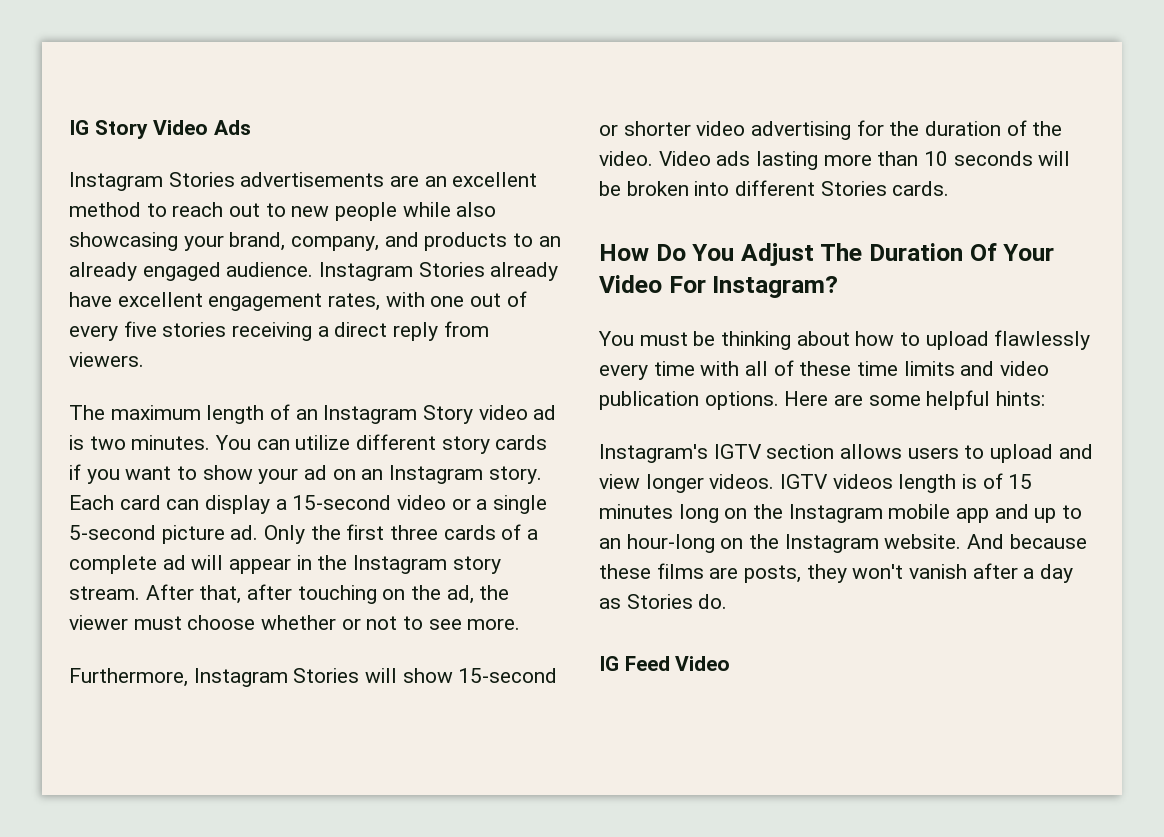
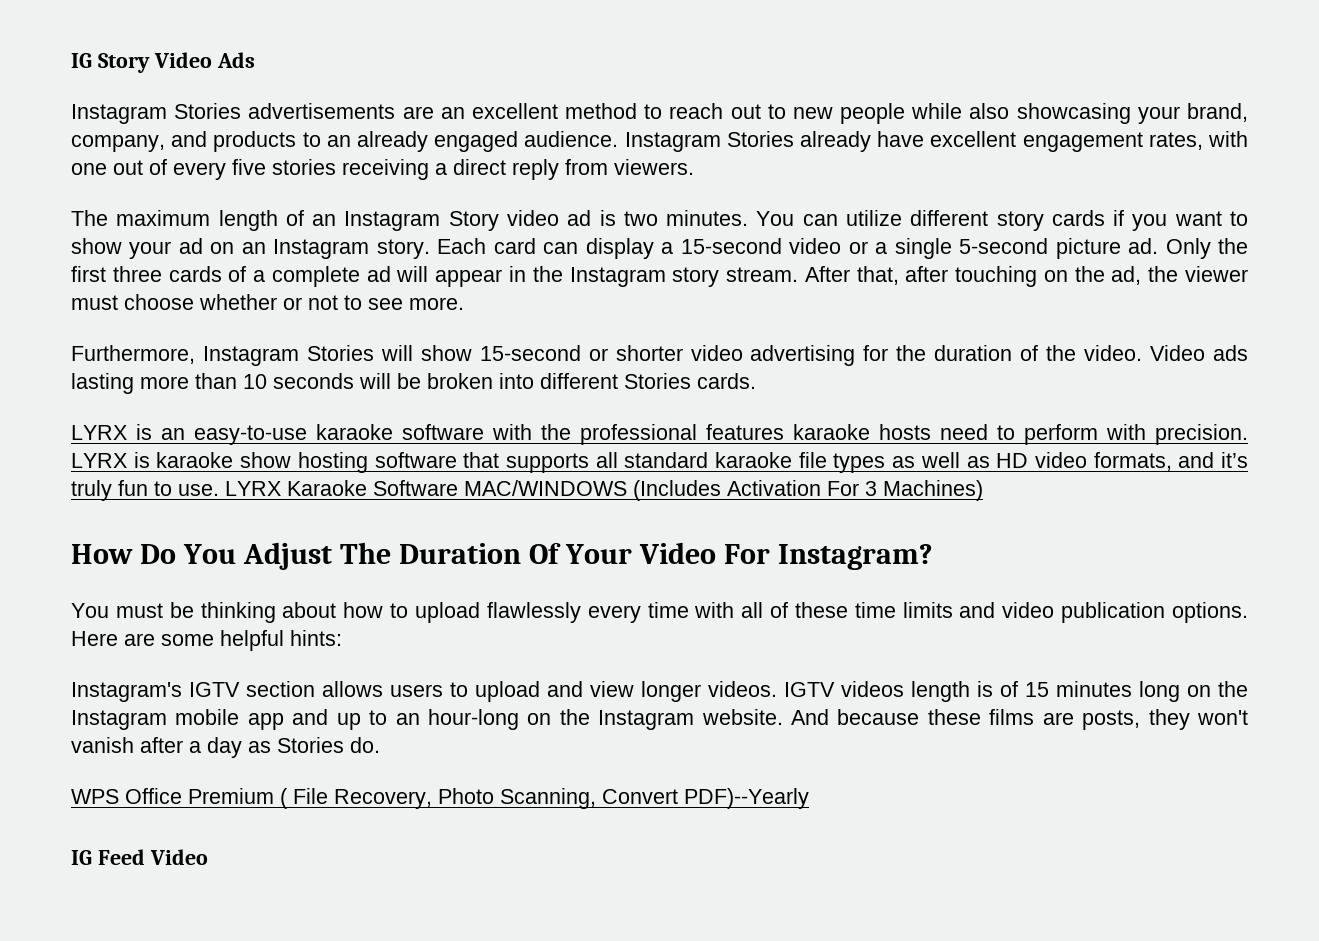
+ LYRX is an easy-to-use karaoke software with the professional features karaoke hosts need to perform with precision. LYRX is karaoke show hosting software that supports all standard karaoke file types as well as HD video formats, and it’s truly fun to use. LYRX Karaoke Software MAC/WINDOWS (Includes Activation For 3 Machines)
+ WPS Office Premium ( File Recovery, Photo Scanning, Convert PDF)--Yearly

